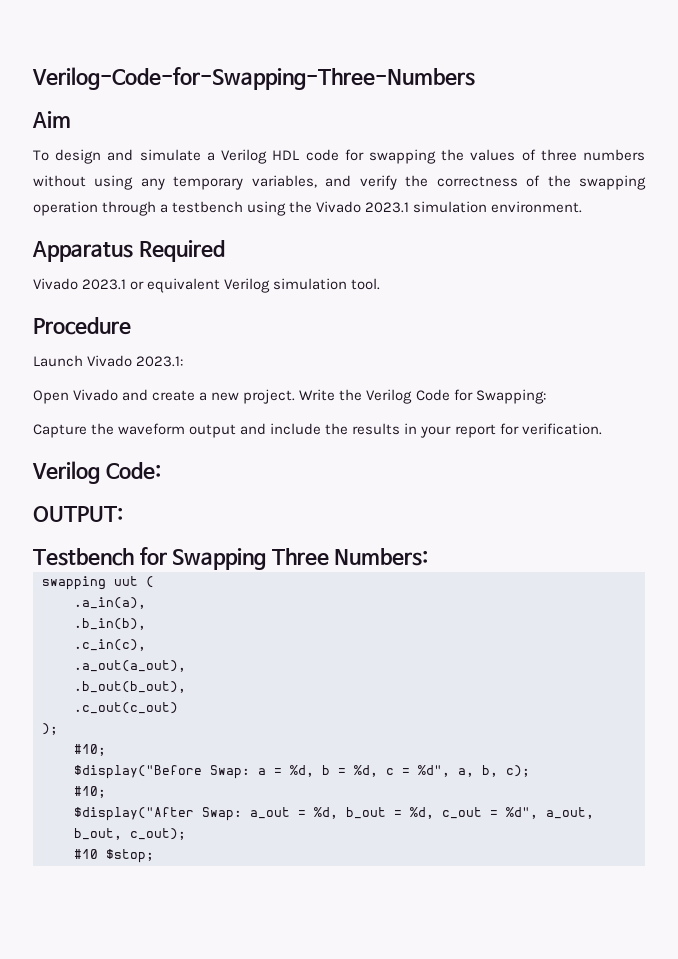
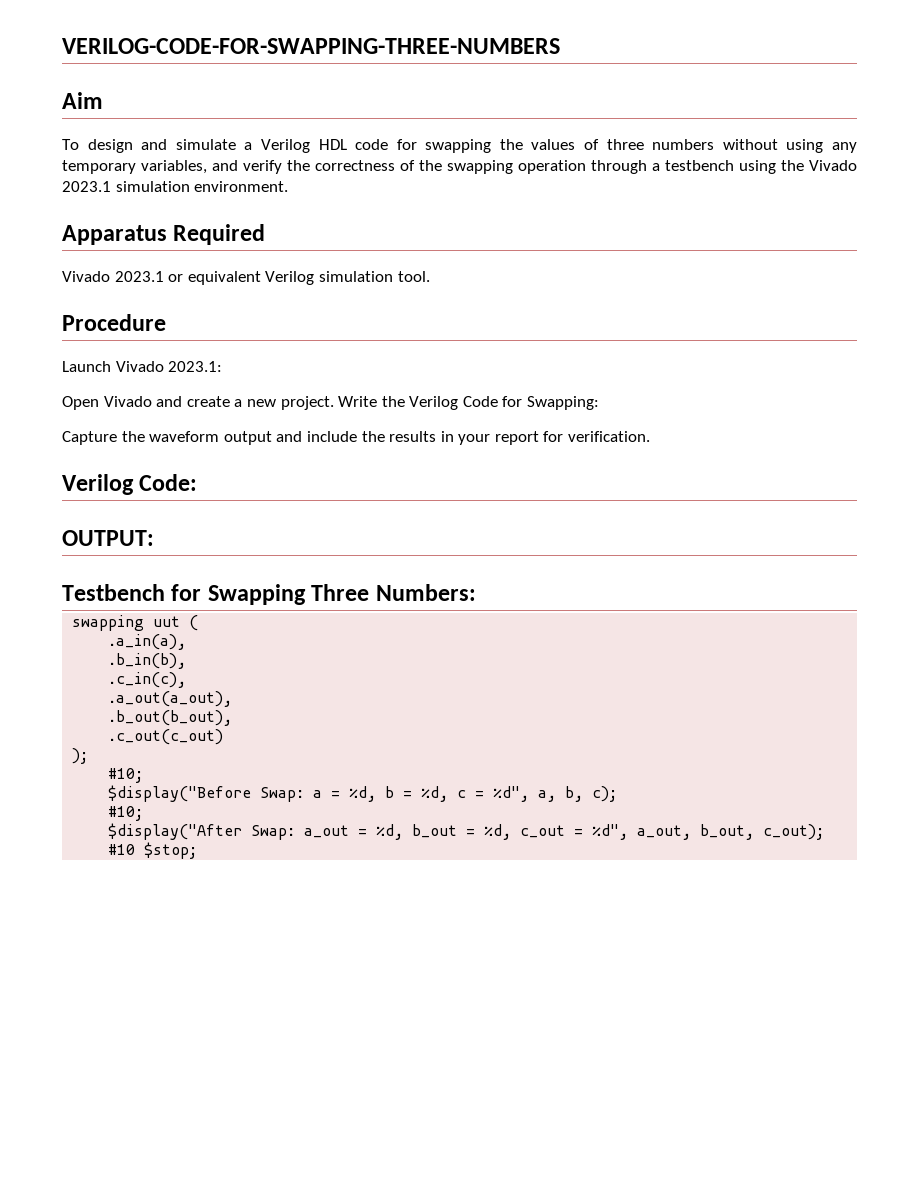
- Verilog-Code-for-Swapping-Three-Numbers
+ VERILOG-CODE-FOR-SWAPPING-THREE-NUMBERS

